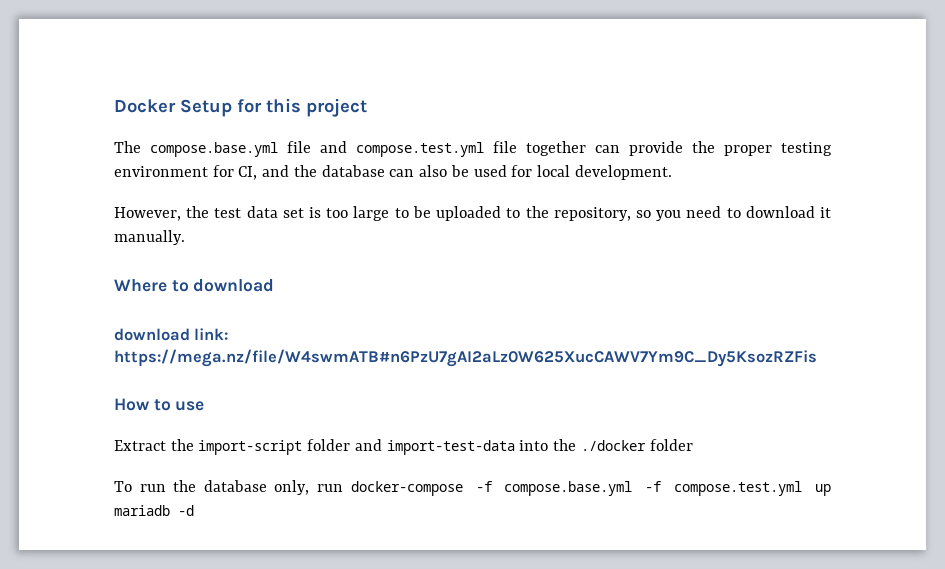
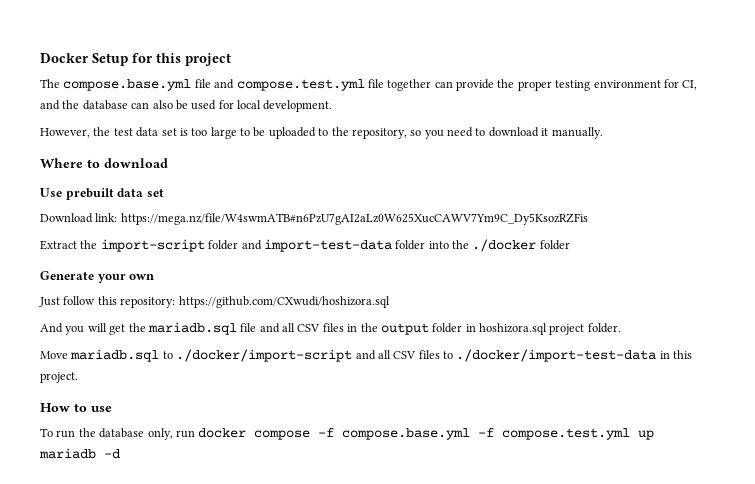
- download link: https://mega.nz/file/W4swmATB#n6PzU7gAI2aLz0W625XucCAWV7Ym9C_Dy5KsozRZFis
+ Use prebuilt data set
+ Download link: https://mega.nz/file/W4swmATB#n6PzU7gAI2aLz0W625XucCAWV7Ym9C_Dy5KsozRZFis
- How to use
- Extract the import-script folder and import-test-data into the ./docker folder
+ Extract the import-script folder and import-test-data folder into the ./docker folder
+ Generate your own
+ Just follow this repository: https://github.com/CXwudi/hoshizora.sql
+ And you will get the mariadb.sql file and all CSV files in the output folder in hoshizora.sql project folder.
+ Move mariadb.sql to ./docker/import-script and all CSV files to ./docker/import-test-data in this project.
+ How to use
- To run the database only, run docker-compose -f compose.base.yml -f compose.test.yml up mariadb -d
+ To run the database only, run docker compose -f compose.base.yml -f compose.test.yml up mariadb -d

